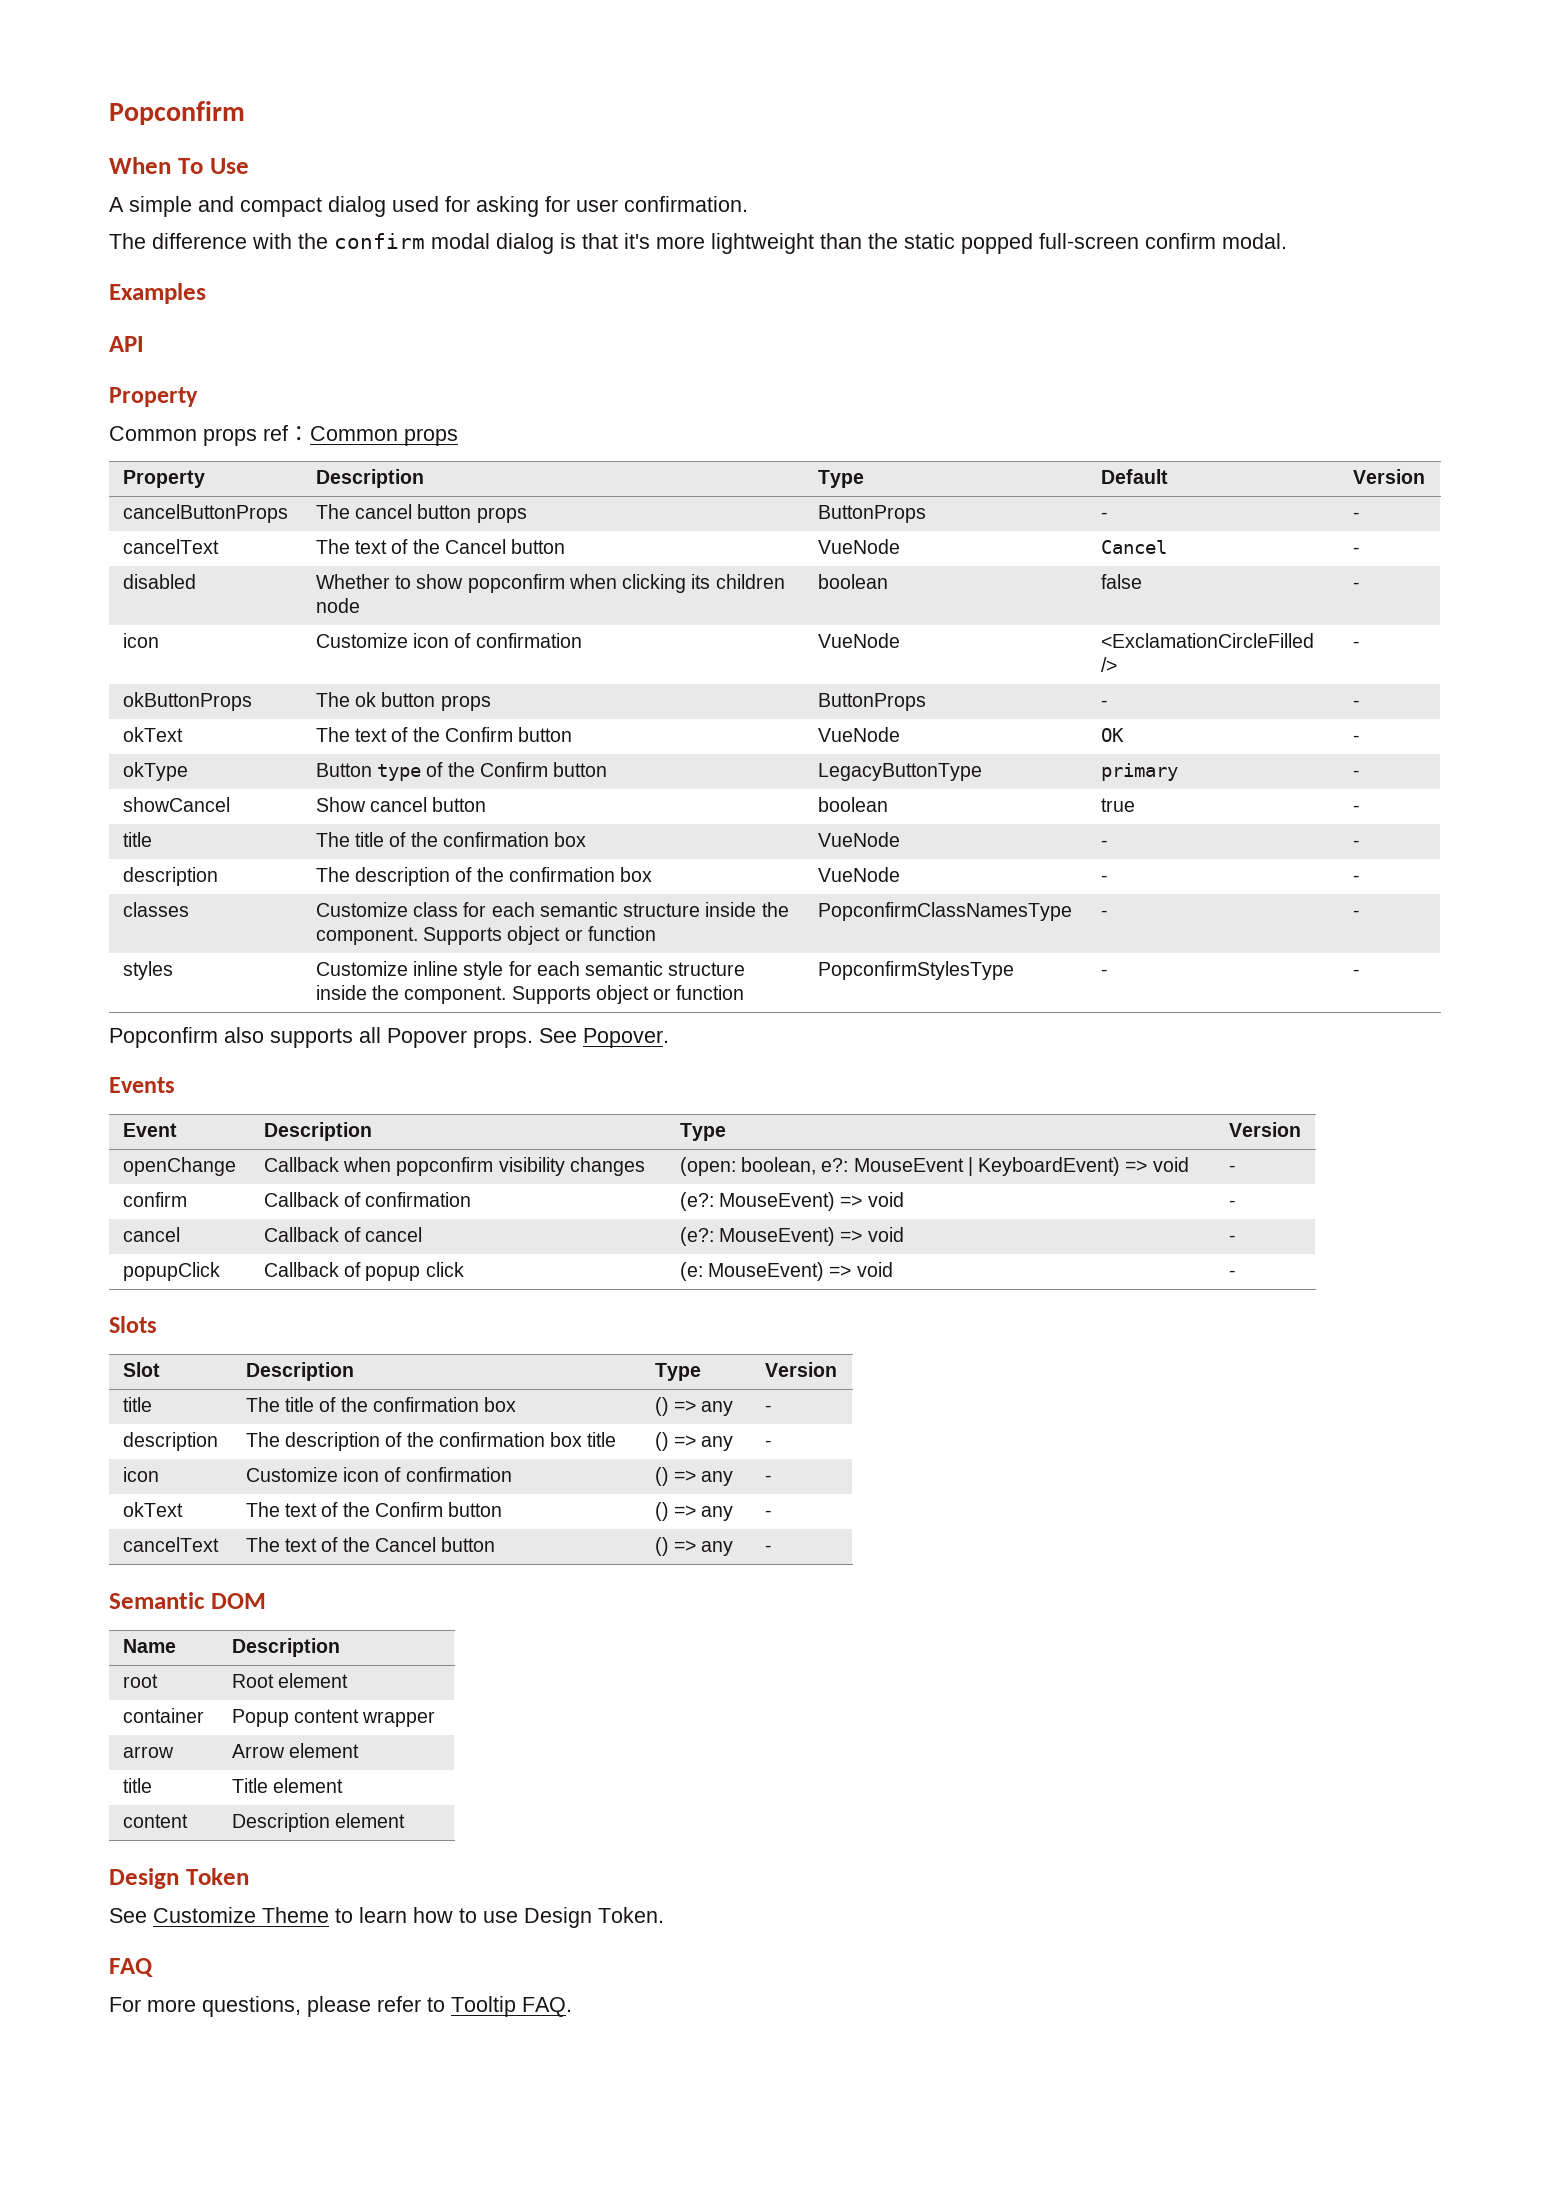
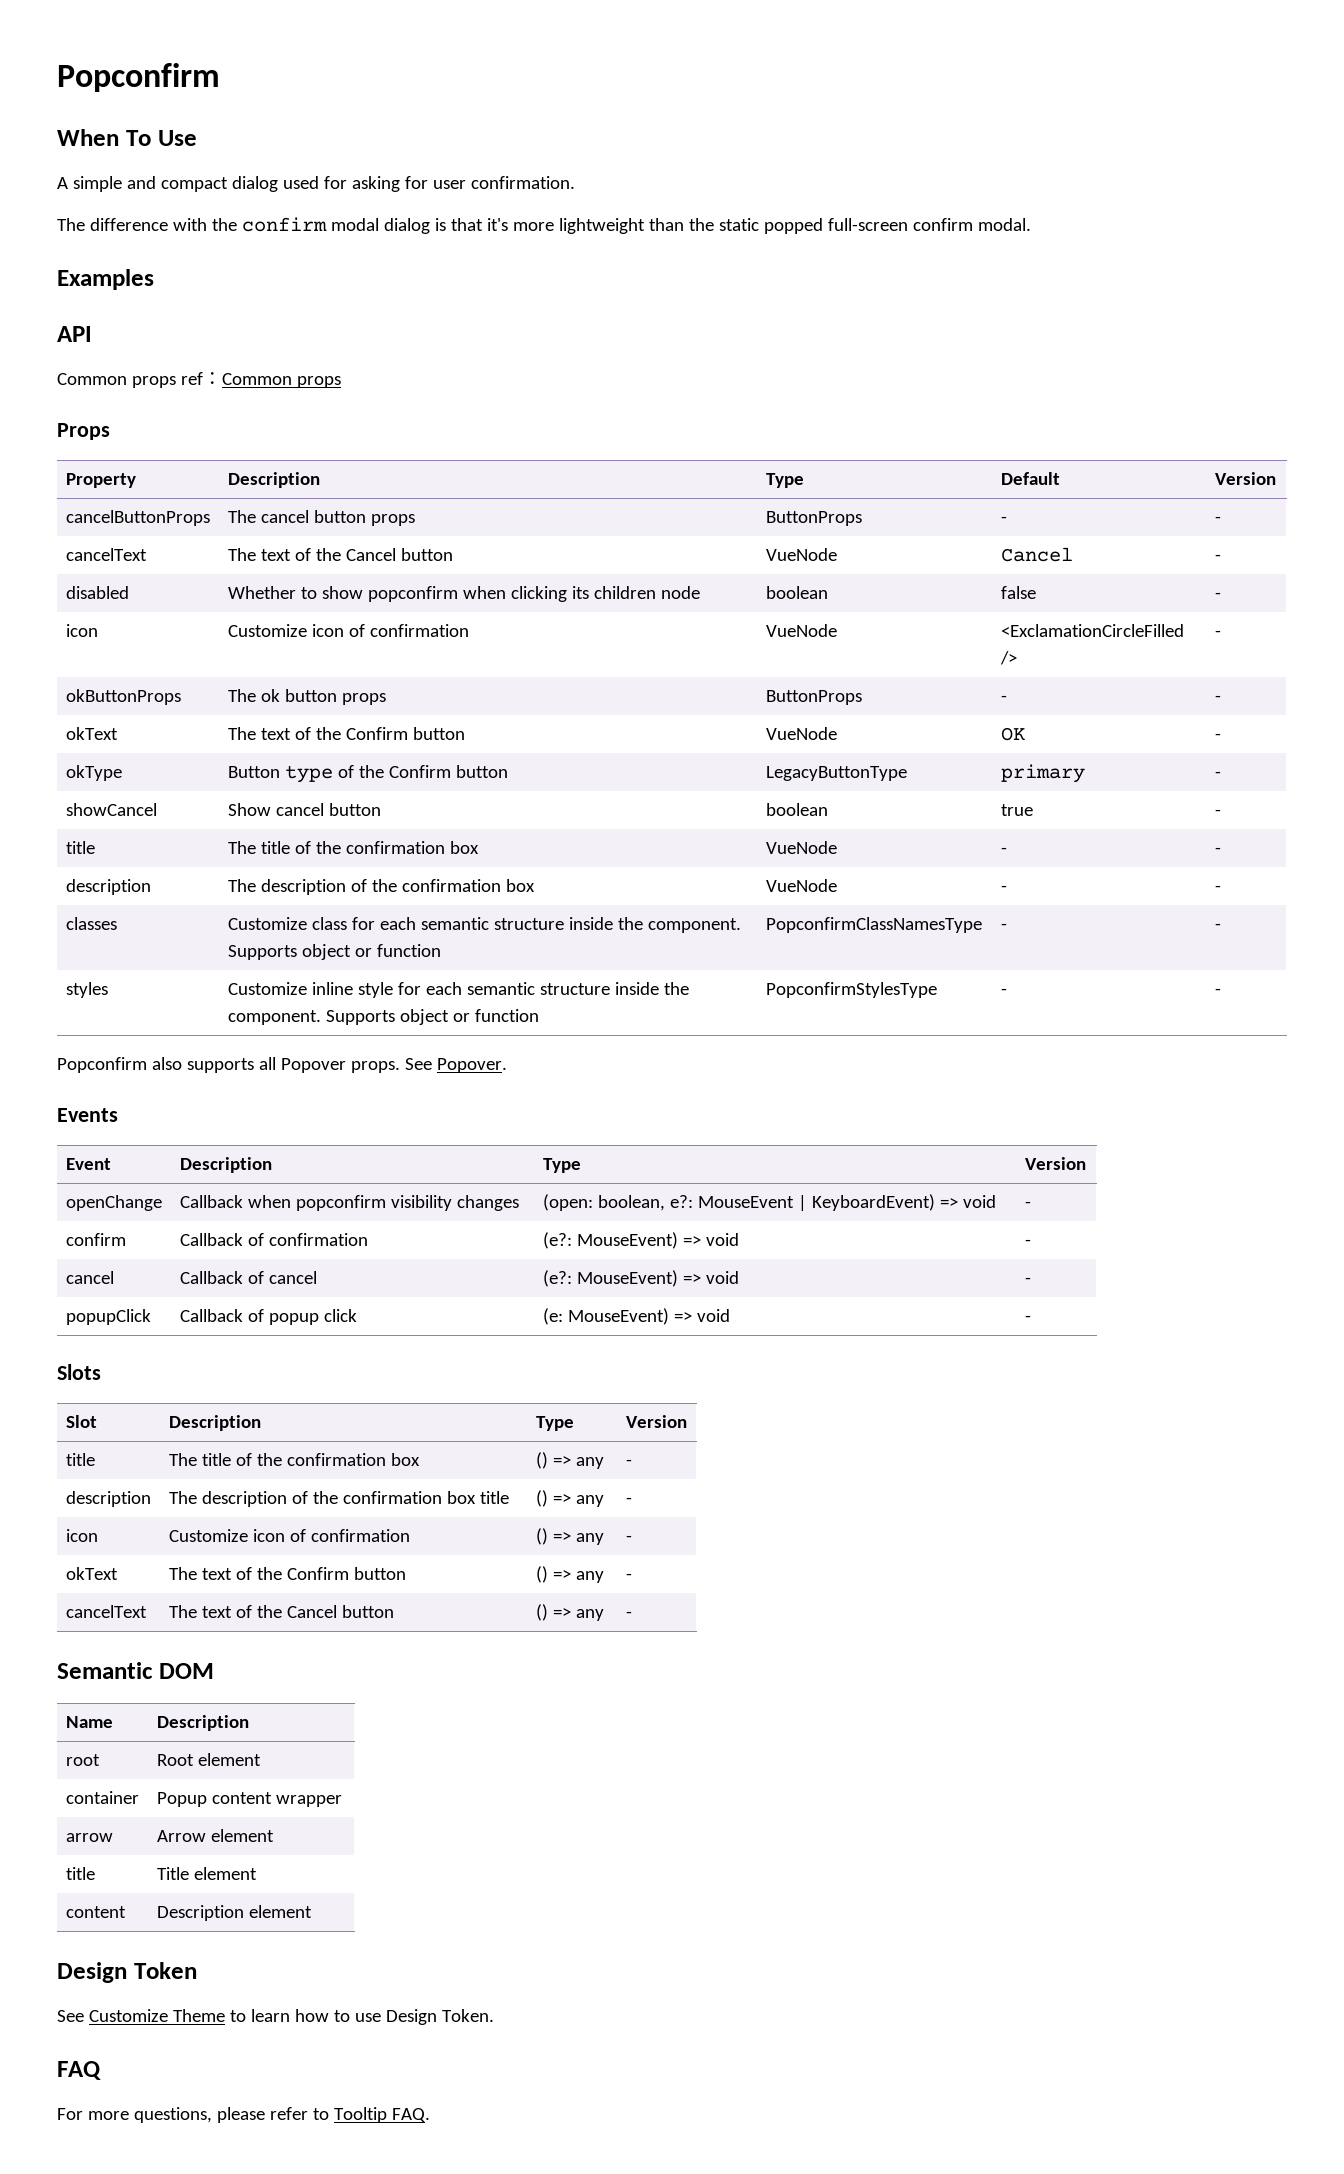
  API
- Property
+ Props

